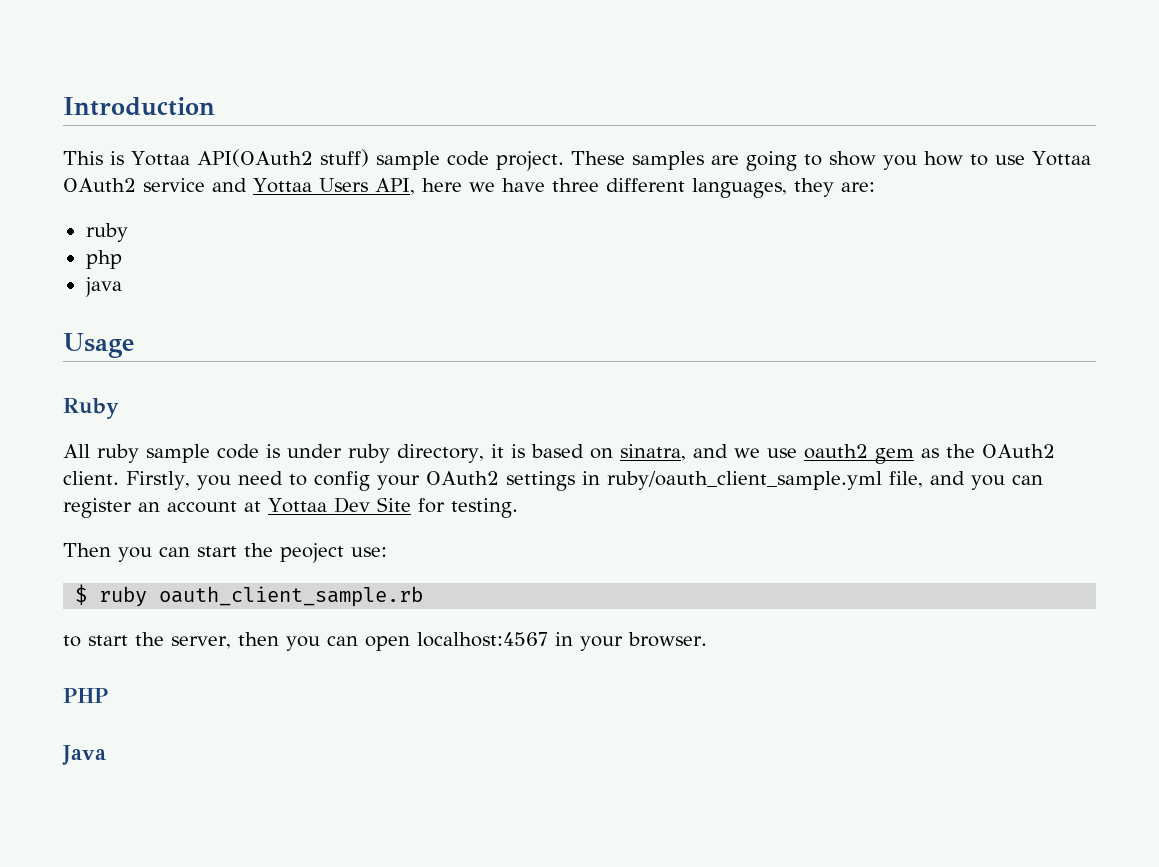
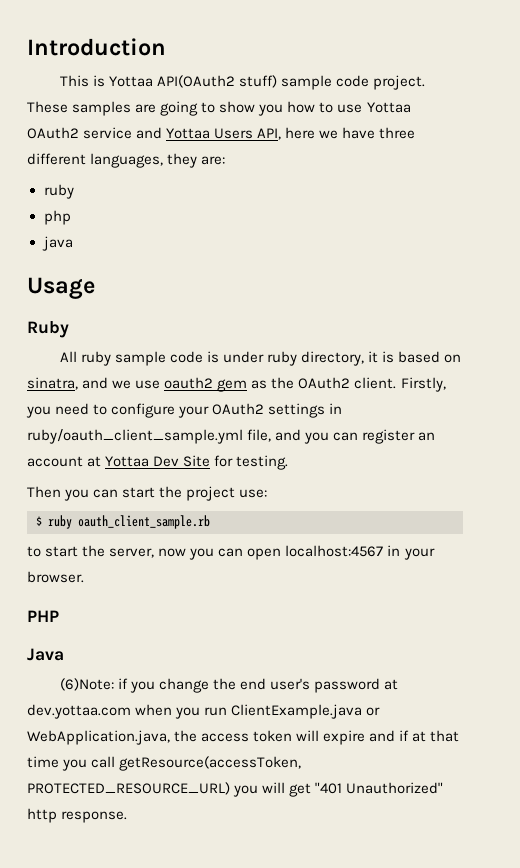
- Firstly, you need to config your OAuth2 settings in ruby/oauth_client_sample.yml file, and you can register an account at Yottaa Dev Site for testing.
+ Firstly, you need to configure your OAuth2 settings in ruby/oauth_client_sample.yml file, and you can register an account at Yottaa Dev Site for testing.
- Then you can start the peoject use:
+ Then you can start the project use:
- to start the server, then you can open localhost:4567 in your browser.
+ to start the server, now you can open localhost:4567 in your browser.
+ (6)Note: if you change the end user's password at dev.yottaa.com when you run ClientExample.java or WebApplication.java, the access token will expire and if at that time you call getResource(accessToken, PROTECTED_RESOURCE_URL) you will get "401 Unauthorized" http response.

